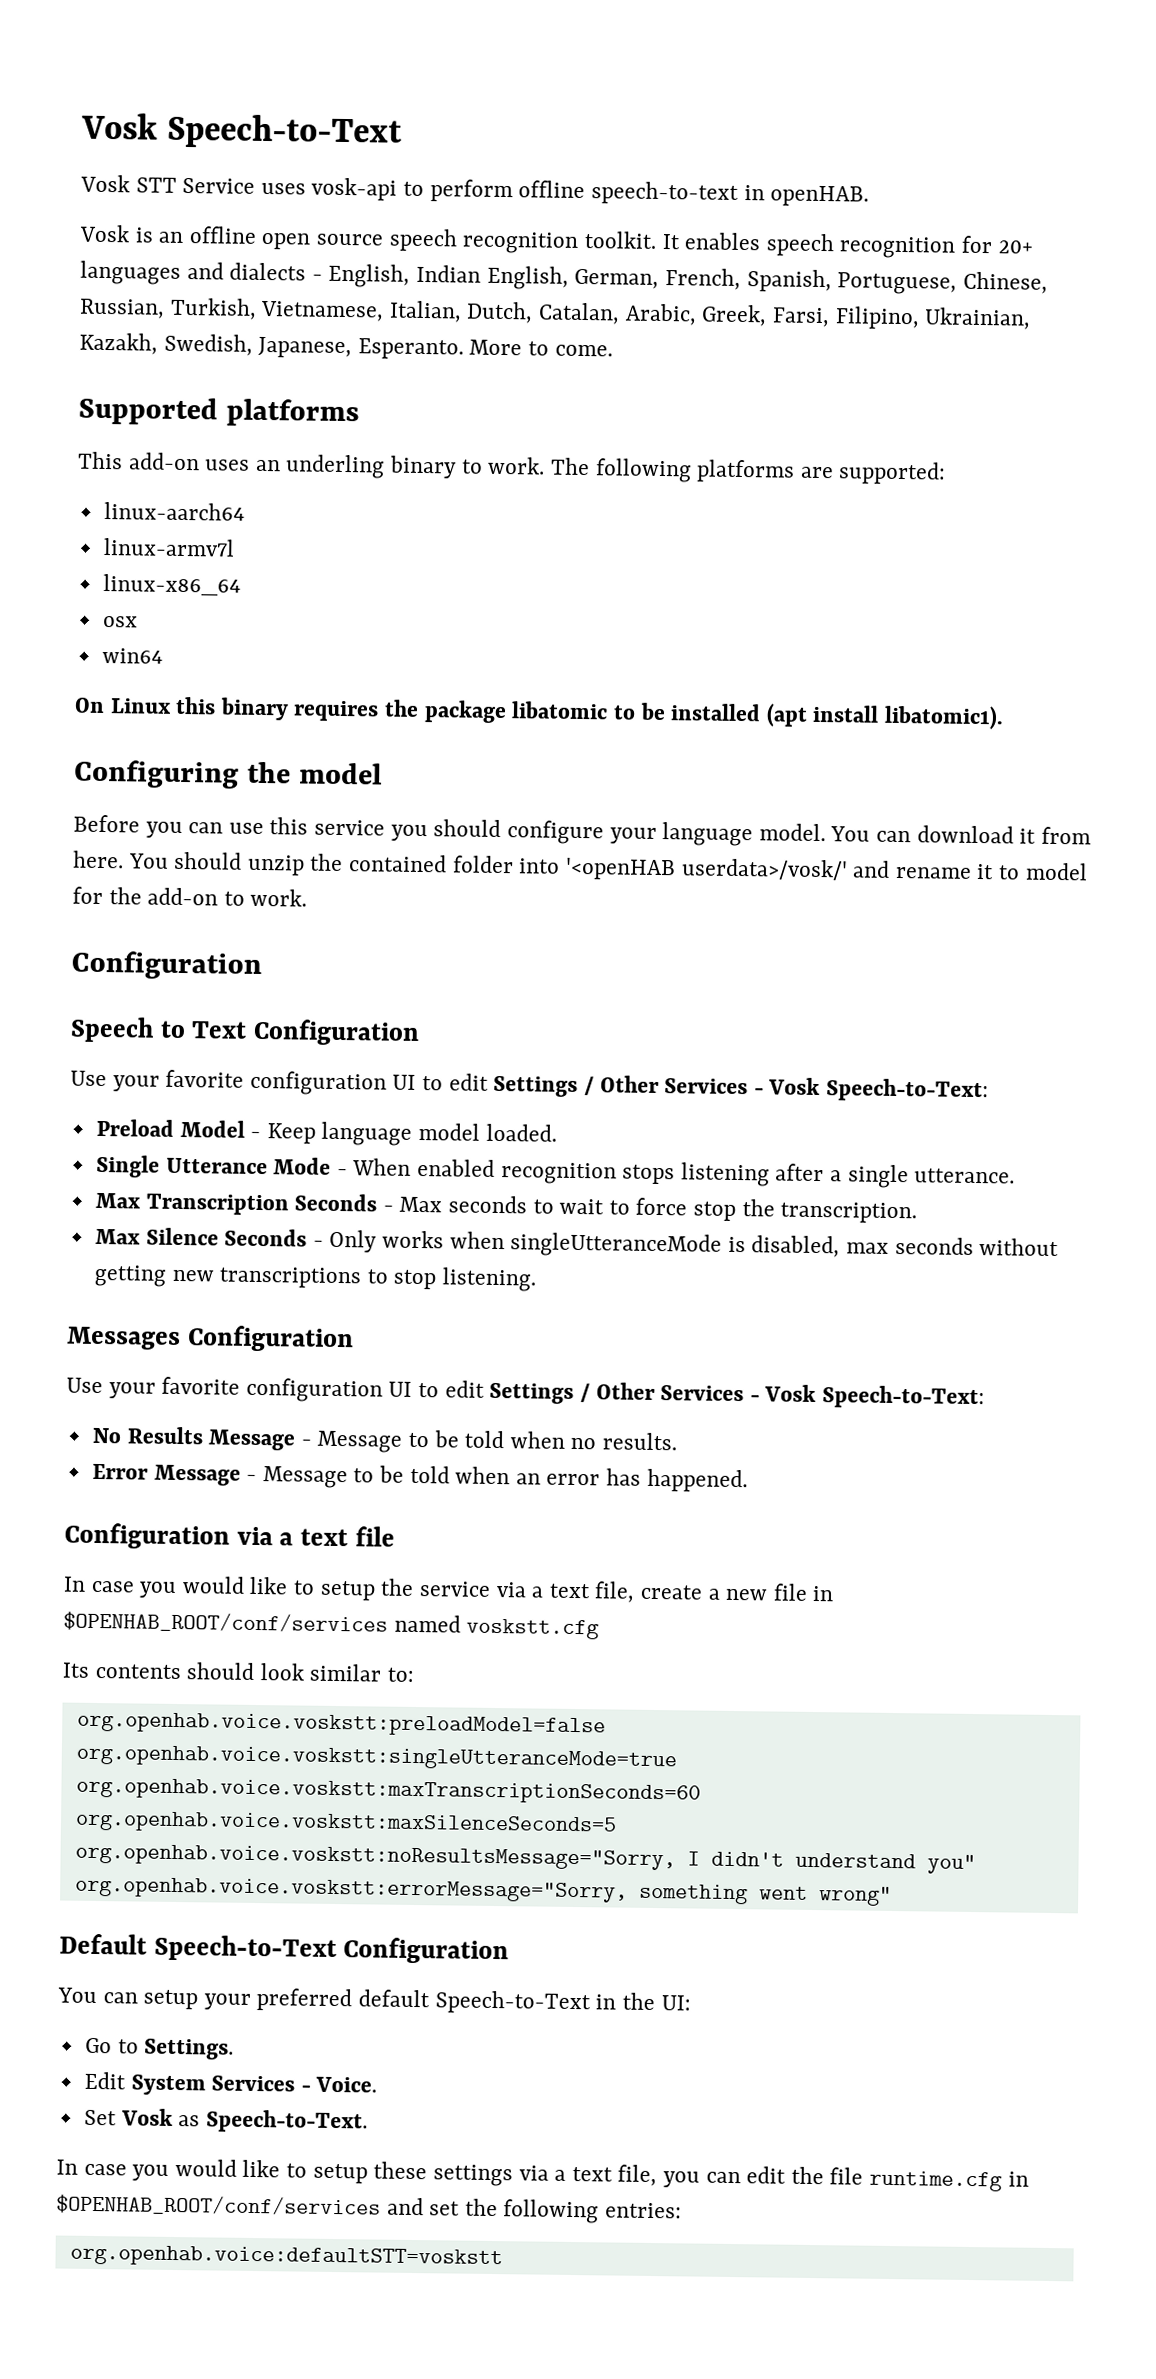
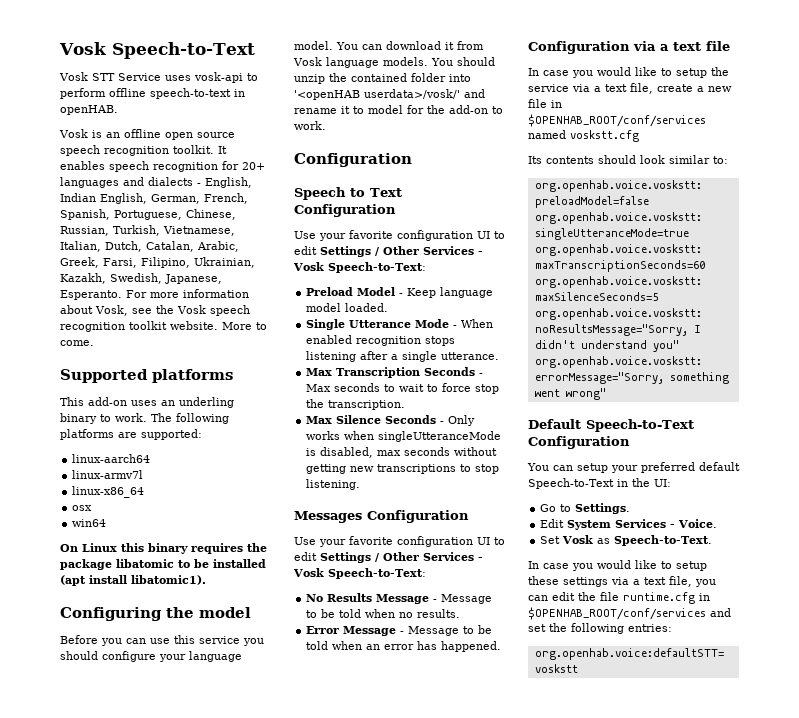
+ For more information about Vosk, see the Vosk speech recognition toolkit website.
- You can download it from here.
+ You can download it from Vosk language models.

